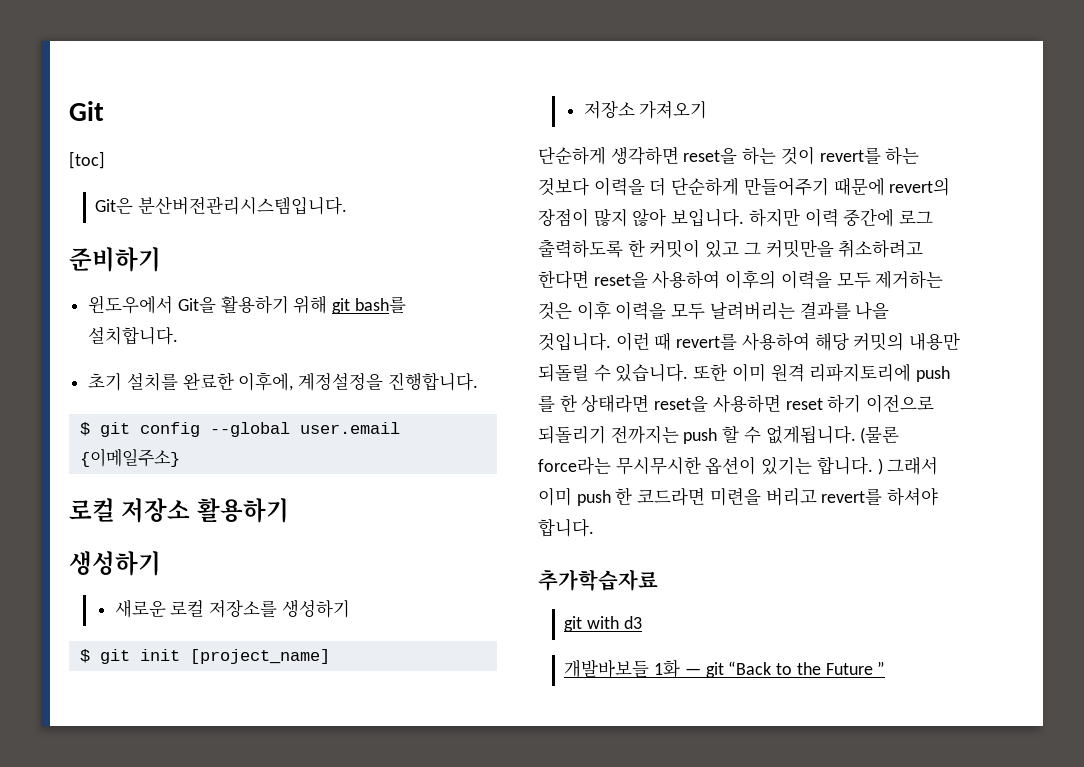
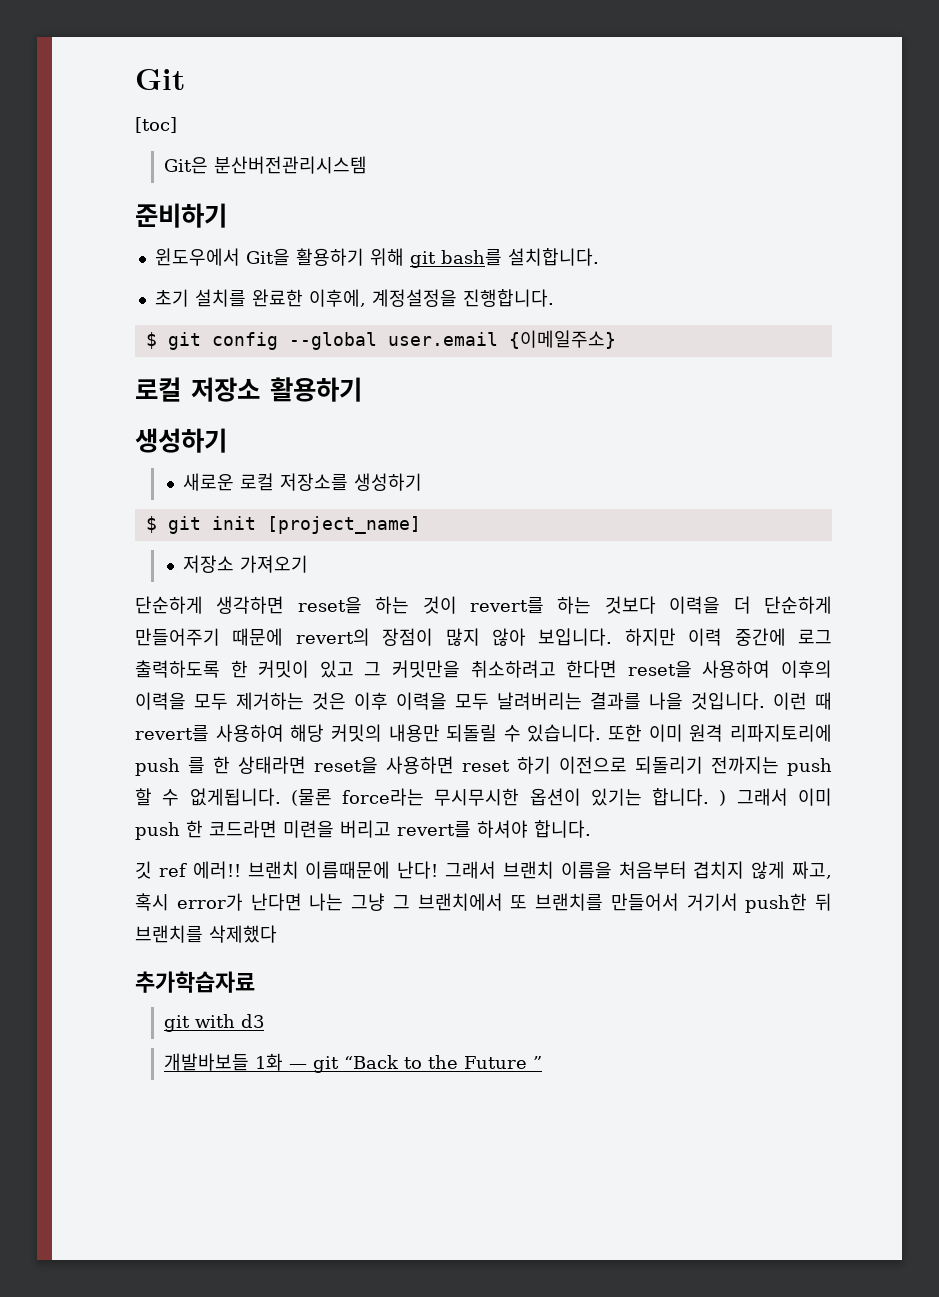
- Git은 분산버전관리시스템입니다.
+ Git은 분산버전관리시스템
+ 깃 ref 에러!! 브랜치 이름때문에 난다! 그래서 브랜치 이름을 처음부터 겹치지 않게 짜고, 혹시 error가 난다면 나는 그냥 그 브랜치에서 또 브랜치를 만들어서 거기서 push한 뒤 브랜치를 삭제했다

